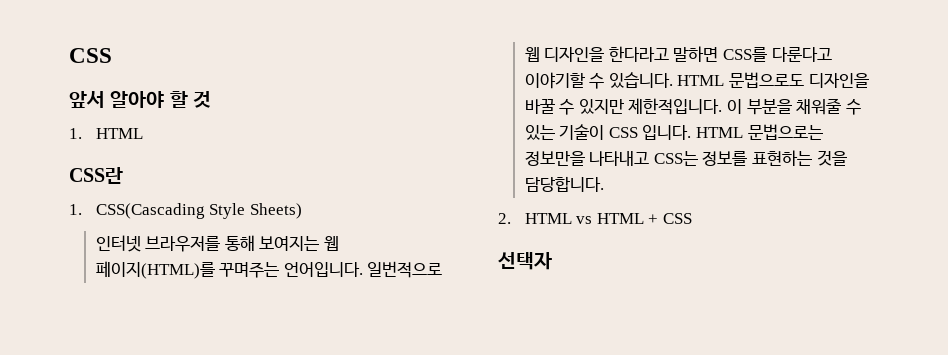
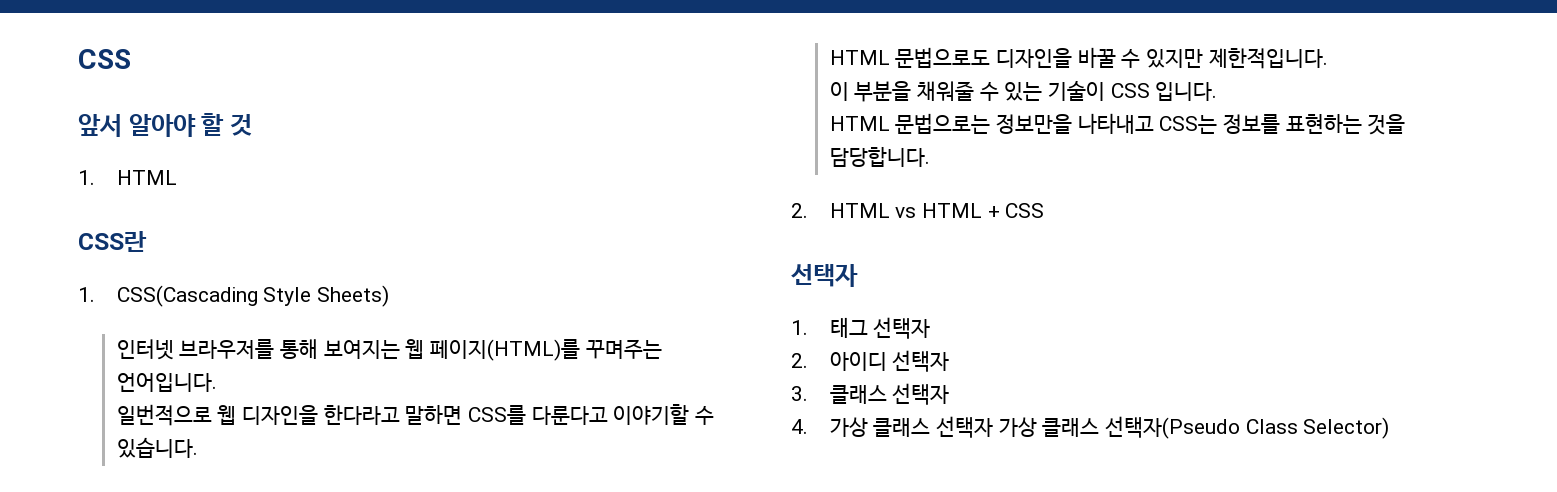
- 인터넷 브라우저를 통해 보여지는 웹 페이지(HTML)를 꾸며주는 언어입니다. 일번적으로 웹 디자인을 한다라고 말하면 CSS를 다룬다고 이야기할 수 있습니다. HTML 문법으로도 디자인을 바꿀 수 있지만 제한적입니다. 이 부분을 채워줄 수 있는 기술이 CSS 입니다. HTML 문법으로는 정보만을 나타내고 CSS는 정보를 표현하는 것을 담당합니다.
+ 인터넷 브라우저를 통해 보여지는 웹 페이지(HTML)를 꾸며주는 언어입니다.
+ 일번적으로 웹 디자인을 한다라고 말하면 CSS를 다룬다고 이야기할 수 있습니다.
+ HTML 문법으로도 디자인을 바꿀 수 있지만 제한적입니다.
+ 이 부분을 채워줄 수 있는 기술이 CSS 입니다.
+ HTML 문법으로는 정보만을 나타내고 CSS는 정보를 표현하는 것을 담당합니다.
+ 1. 태그 선택자
+ 2. 아이디 선택자
+ 3. 클래스 선택자
+ 4. 가상 클래스 선택자 가상 클래스 선택자(Pseudo Class Selector)

